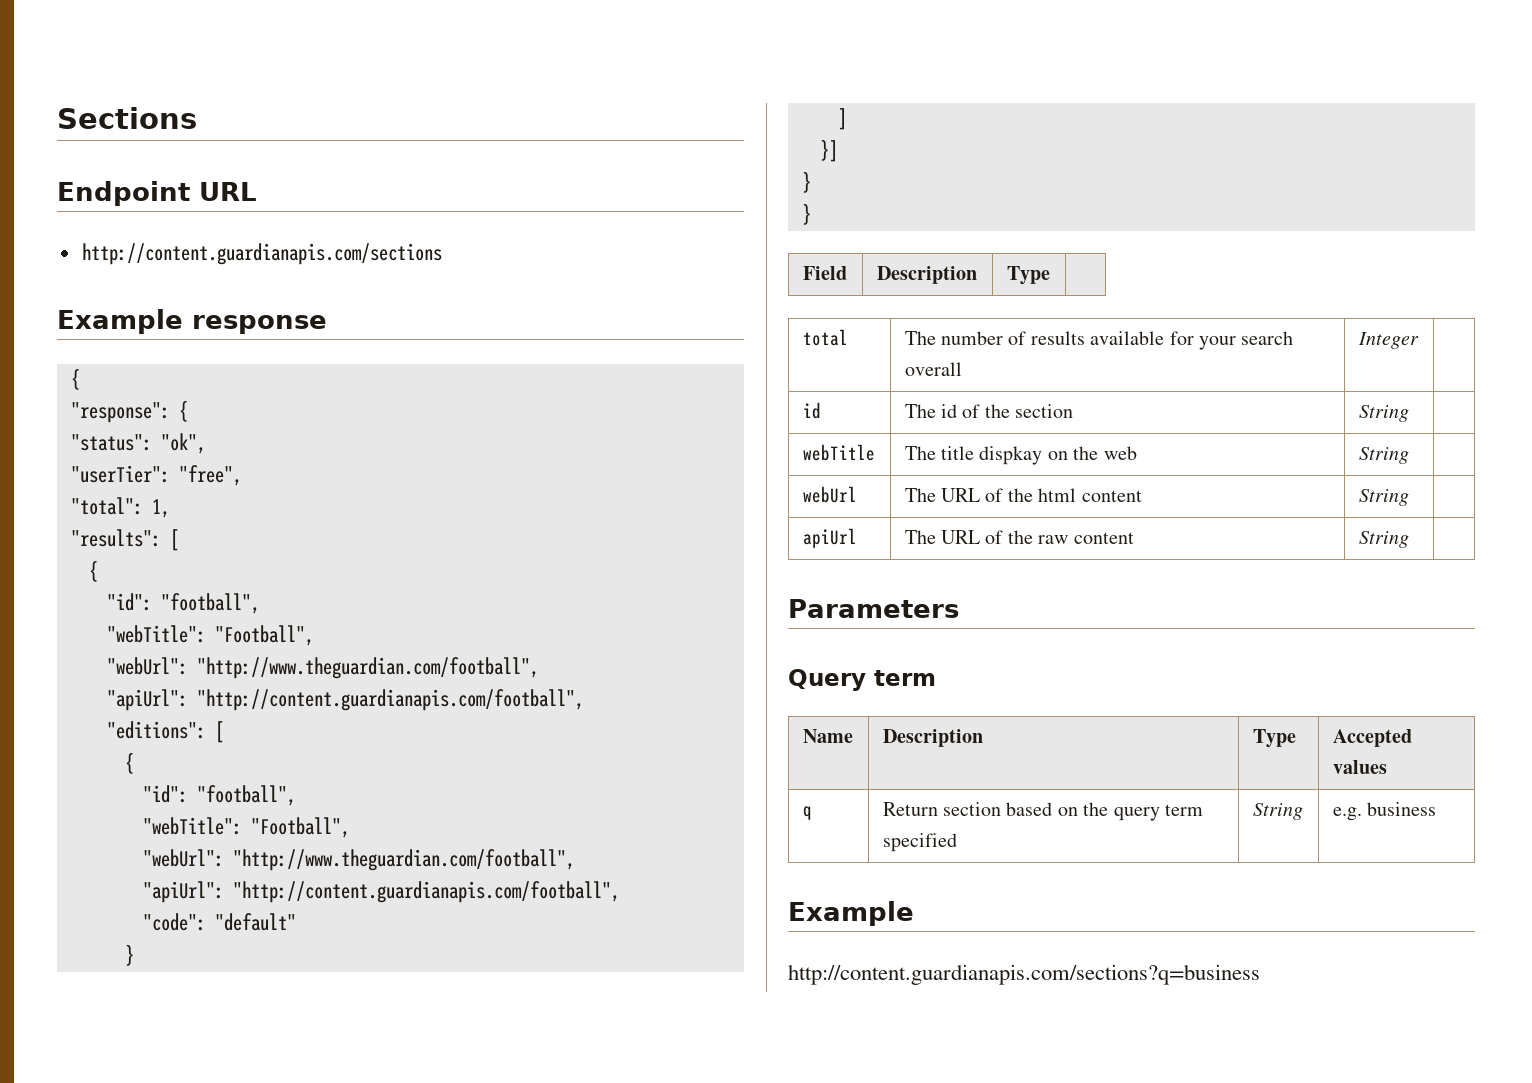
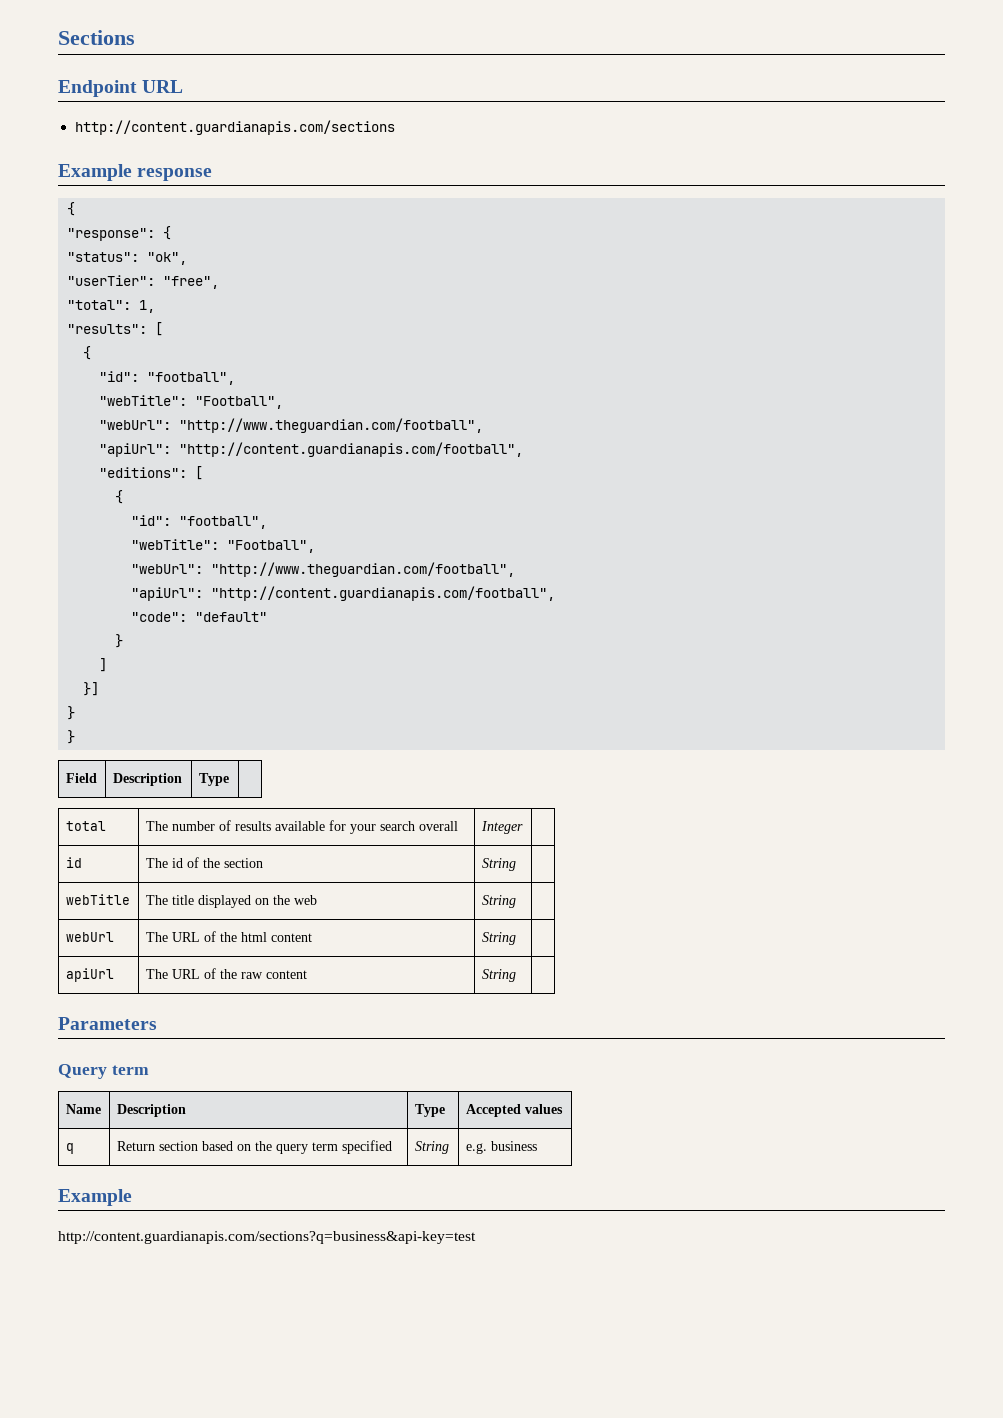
- webTitle | The title dispkay on the web | String |
+ webTitle | The title displayed on the web | String |
- http://content.guardianapis.com/sections?q=business
+ http://content.guardianapis.com/sections?q=business&api-key=test

